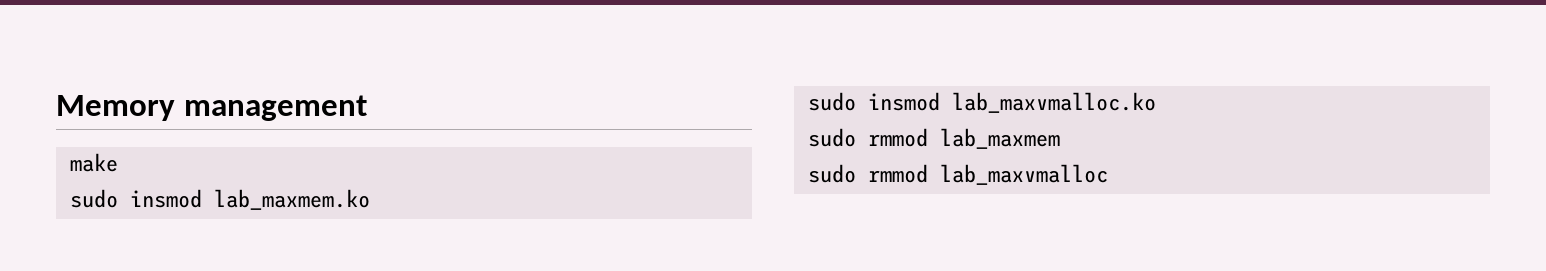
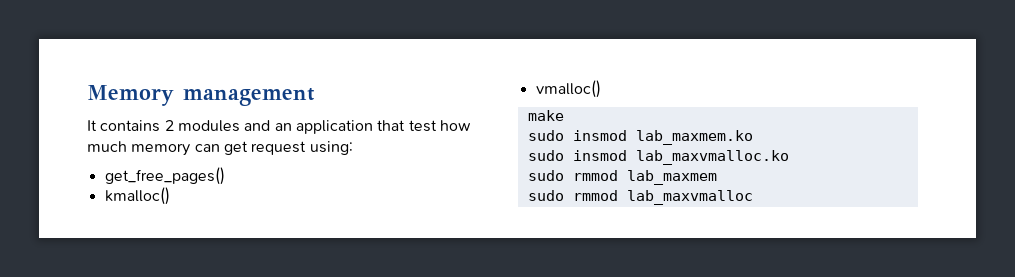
+ It contains 2 modules and an application that test how much memory can get request using:
+ get_free_pages()
+ kmalloc()
+ vmalloc()

